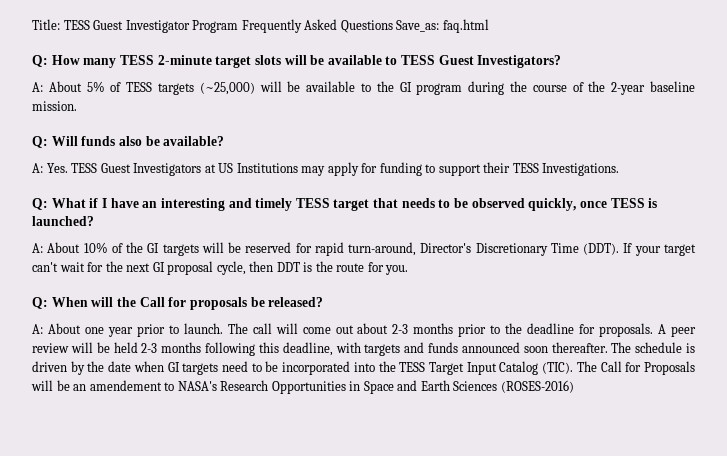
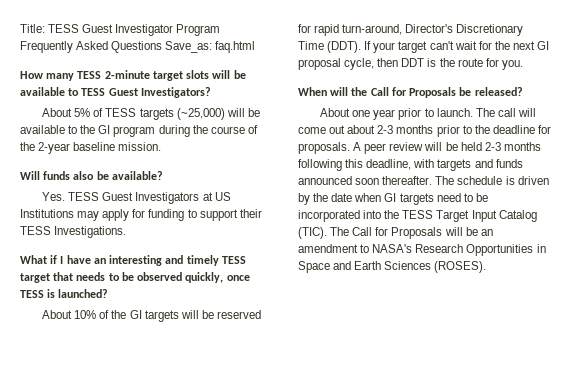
- Q: How many TESS 2-minute target slots will be available to TESS Guest Investigators?
+ How many TESS 2-minute target slots will be available to TESS Guest Investigators?
- A: About 5% of TESS targets (~25,000) will be available to the GI program during the course of the 2-year baseline mission.
+ About 5% of TESS targets (~25,000) will be available to the GI program during the course of the 2-year baseline mission.
- Q: Will funds also be available?
+ Will funds also be available?
- A: Yes. TESS Guest Investigators at US Institutions may apply for funding to support their TESS Investigations.
+ Yes. TESS Guest Investigators at US Institutions may apply for funding to support their TESS Investigations.
- Q: What if I have an interesting and timely TESS target that needs to be observed quickly, once TESS is launched?
+ What if I have an interesting and timely TESS target that needs to be observed quickly, once TESS is launched?
- A: About 10% of the GI targets will be reserved for rapid turn-around, Director's Discretionary Time (DDT).
+ About 10% of the GI targets will be reserved for rapid turn-around, Director's Discretionary Time (DDT).
- Q: When will the Call for proposals be released?
+ When will the Call for Proposals be released?
- A: About one year prior to launch.
+ About one year prior to launch.
- The Call for Proposals will be an amendement to NASA's Research Opportunities in Space and Earth Sciences (ROSES-2016)
+ The Call for Proposals will be an amendment to NASA's Research Opportunities in Space and Earth Sciences (ROSES).

